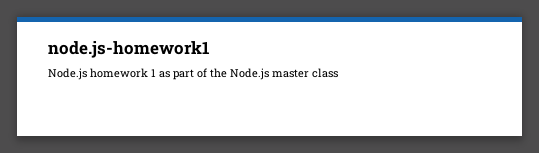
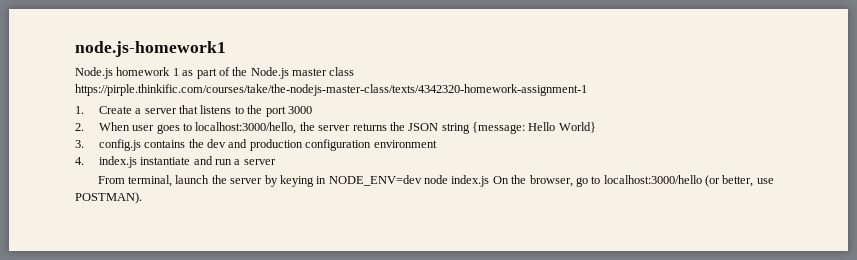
- Node.js homework 1 as part of the Node.js master class
+ Node.js homework 1 as part of the Node.js master class https://pirple.thinkific.com/courses/take/the-nodejs-master-class/texts/4342320-homework-assignment-1
+ 1. Create a server that listens to the port 3000
+ 2. When user goes to localhost:3000/hello, the server returns the JSON string {message: Hello World}
+ 3. config.js contains the dev and production configuration environment
+ 4. index.js instantiate and run a server
+ From terminal, launch the server by keying in NODE_ENV=dev node index.js On the browser, go to localhost:3000/hello (or better, use POSTMAN).

